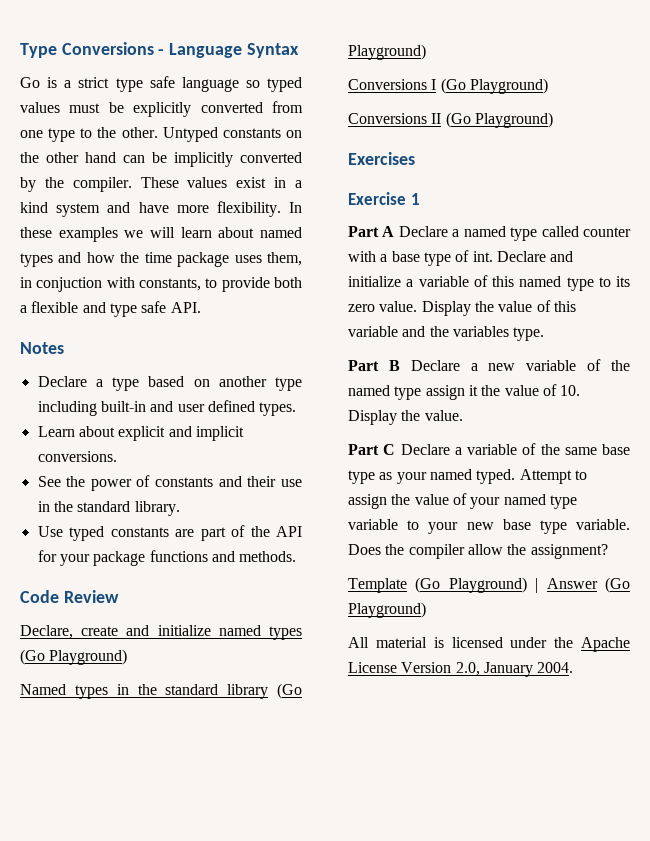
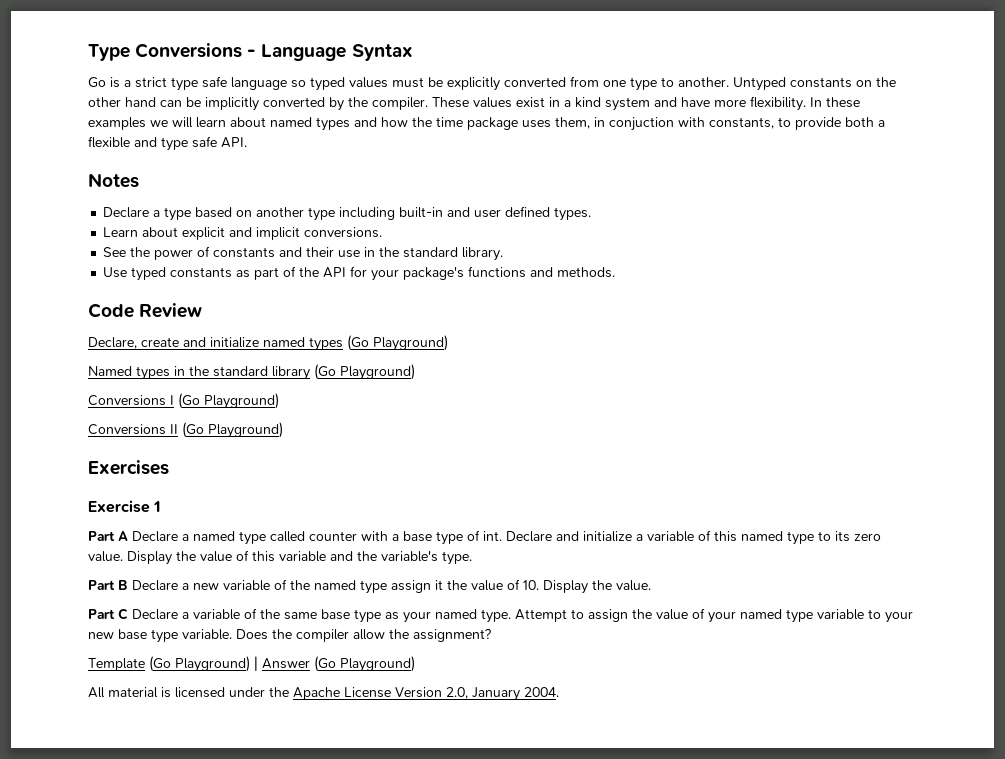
- Go is a strict type safe language so typed values must be explicitly converted from one type to the other.
+ Go is a strict type safe language so typed values must be explicitly converted from one type to another.
- Use typed constants are part of the API for your package functions and methods.
+ Use typed constants as part of the API for your package's functions and methods.
- Display the value of this variable and the variables type.
+ Display the value of this variable and the variable's type.
- Part C Declare a variable of the same base type as your named typed.
+ Part C Declare a variable of the same base type as your named type.

